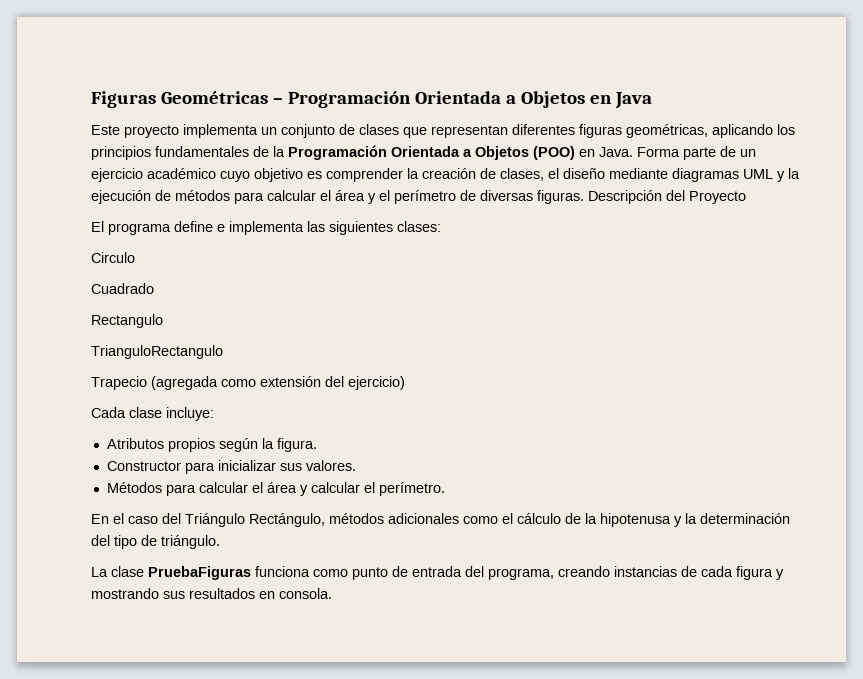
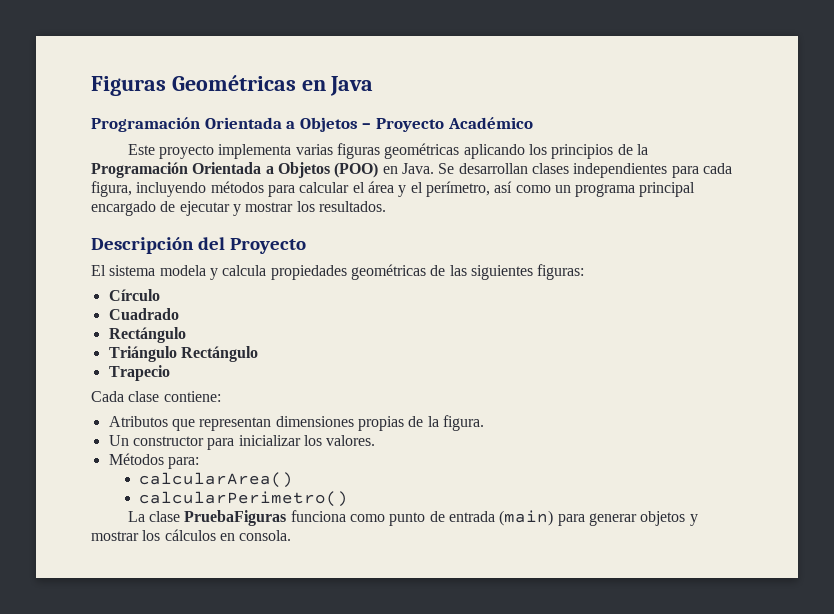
- Figuras Geométricas – Programación Orientada a Objetos en Java
+ Figuras Geométricas en Java
+ Programación Orientada a Objetos – Proyecto Académico
- Este proyecto implementa un conjunto de clases que representan diferentes figuras geométricas, aplicando los principios fundamentales de la Programación Orientada a Objetos (POO) en Java.
+ Este proyecto implementa varias figuras geométricas aplicando los principios de la Programación Orientada a Objetos (POO) en Java.
- Forma parte de un ejercicio académico cuyo objetivo es comprender la creación de clases, el diseño mediante diagramas UML y la ejecución de métodos para calcular el área y el perímetro de diversas figuras. Descripción del Proyecto
- El programa define e implementa las siguientes clases:
- Circulo
+ Se desarrollan clases independientes para cada figura, incluyendo métodos para calcular el área y el perímetro, así como un programa principal encargado de ejecutar y mostrar los resultados.
+ Descripción del Proyecto
+ El sistema modela y calcula propiedades geométricas de las siguientes figuras:
+ Círculo
  Cuadrado
- Rectangulo
- TrianguloRectangulo
- Trapecio (agregada como extensión del ejercicio)
+ Rectángulo
+ Triángulo Rectángulo
+ Trapecio
- Cada clase incluye:
+ Cada clase contiene:
- Atributos propios según la figura.
+ Atributos que representan dimensiones propias de la figura.
- Constructor para inicializar sus valores.
+ Un constructor para inicializar los valores.
- Métodos para calcular el área y calcular el perímetro.
- En el caso del Triángulo Rectángulo, métodos adicionales como el cálculo de la hipotenusa y la determinación del tipo de triángulo.
+ Métodos para:
+ calcularArea()
+ calcularPerimetro()
- La clase PruebaFiguras funciona como punto de entrada del programa, creando instancias de cada figura y mostrando sus resultados en consola.
+ La clase PruebaFiguras funciona como punto de entrada (main) para generar objetos y mostrar los cálculos en consola.

